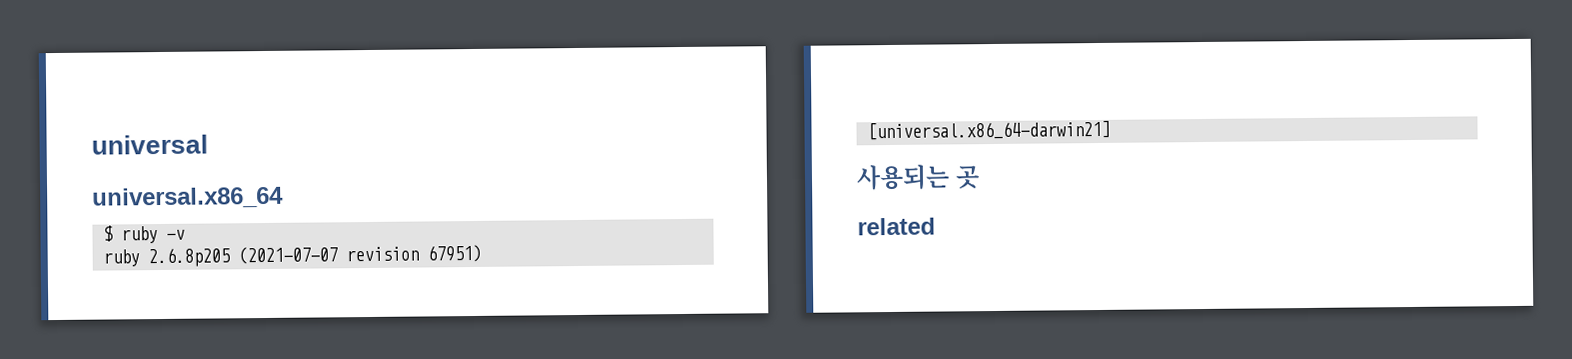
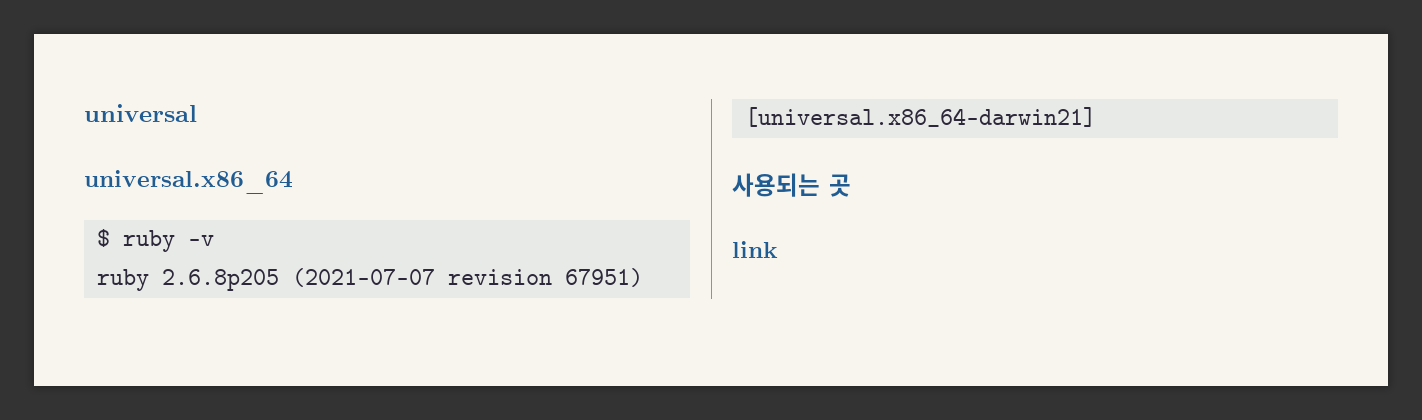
- related
+ link

